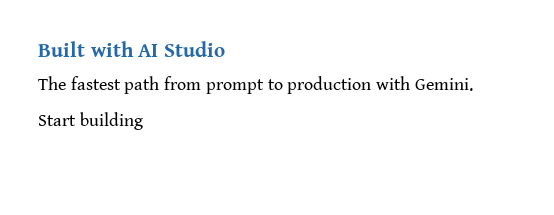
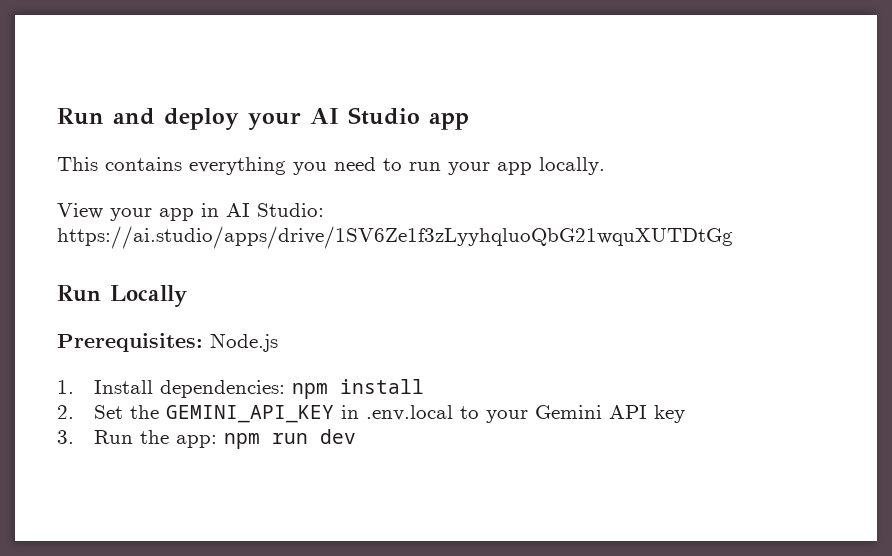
- Built with AI Studio
- The fastest path from prompt to production with Gemini.
- Start building
+ Run and deploy your AI Studio app
+ This contains everything you need to run your app locally.
+ View your app in AI Studio: https://ai.studio/apps/drive/1SV6Ze1f3zLyyhqluoQbG21wquXUTDtGg
+ Run Locally
+ Prerequisites: Node.js
+ 1. Install dependencies: npm install
+ 2. Set the GEMINI_API_KEY in .env.local to your Gemini API key
+ 3. Run the app: npm run dev

